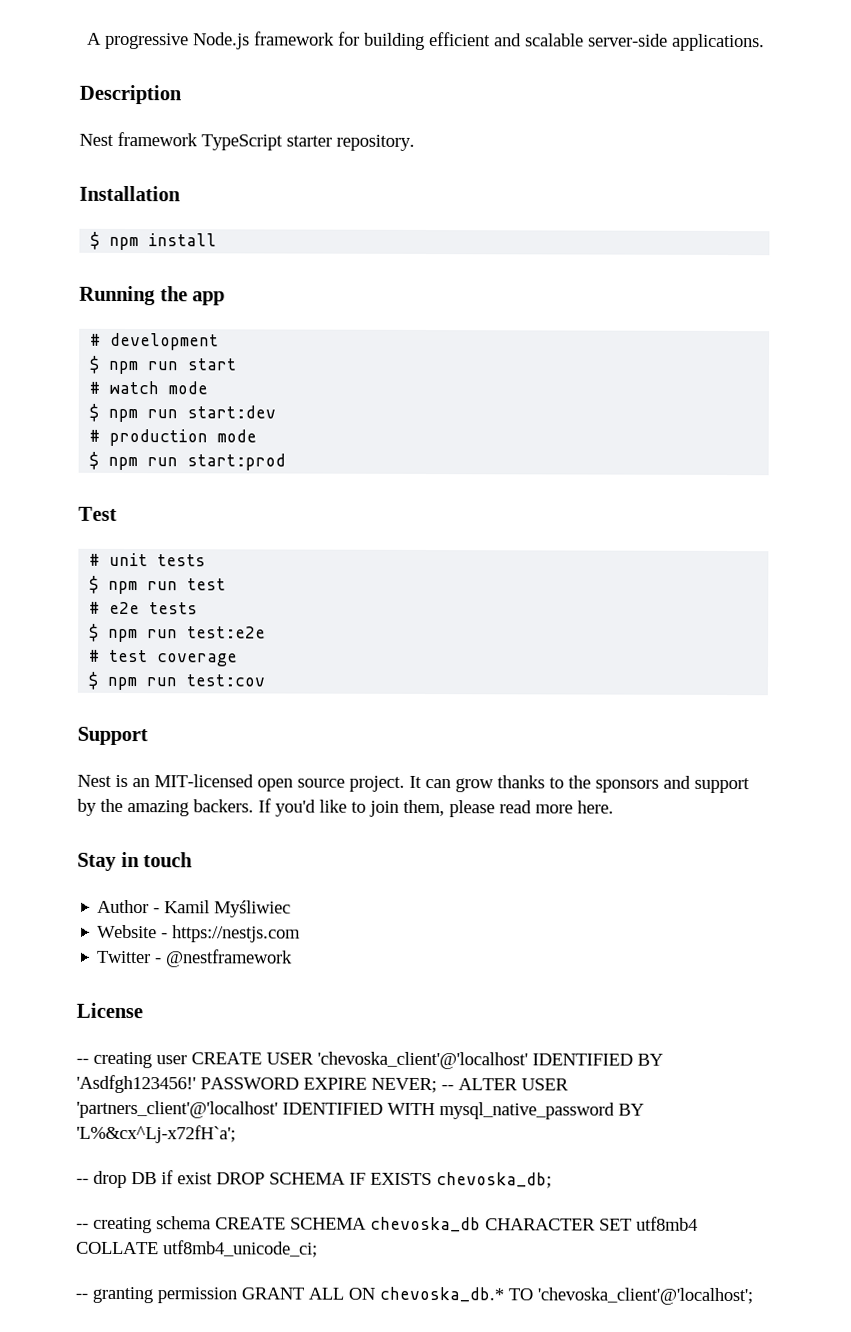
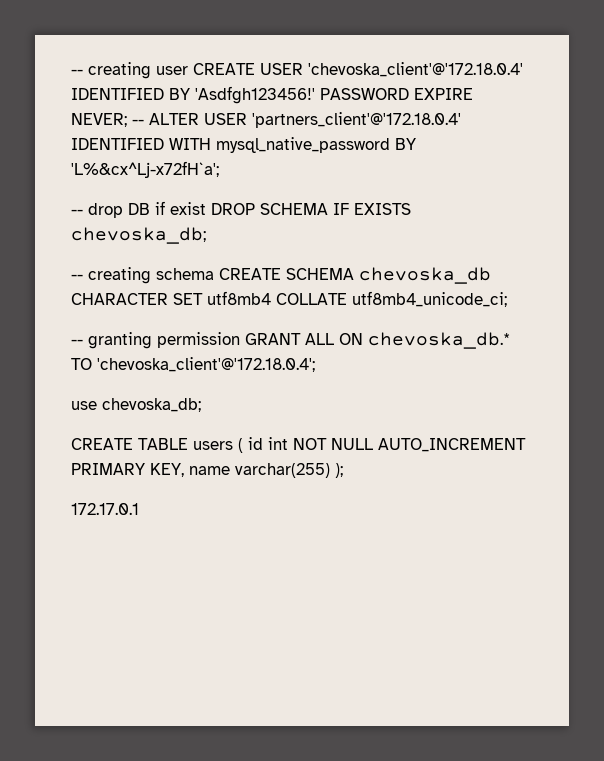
- A progressive Node.js framework for building efficient and scalable server-side applications.
- Description
- Nest framework TypeScript starter repository.
- Installation
- $ npm install
- Running the app
- # development
- $ npm run start
- # watch mode
- $ npm run start:dev
- # production mode
- $ npm run start:prod
- Test
- # unit tests
- $ npm run test
- # e2e tests
- $ npm run test:e2e
- # test coverage
- $ npm run test:cov
- Support
- Nest is an MIT-licensed open source project. It can grow thanks to the sponsors and support by the amazing backers. If you'd like to join them, please read more here.
- Stay in touch
- Author - Kamil Myśliwiec
- Website - https://nestjs.com
- Twitter - @nestframework
- License
- -- creating user CREATE USER 'chevoska_client'@'localhost' IDENTIFIED BY 'Asdfgh123456!'
+ -- creating user CREATE USER 'chevoska_client'@'172.18.0.4' IDENTIFIED BY 'Asdfgh123456!'
- PASSWORD EXPIRE NEVER; -- ALTER USER 'partners_client'@'localhost' IDENTIFIED WITH mysql_native_password BY 'L%&cx^Lj-x72fH`a';
+ PASSWORD EXPIRE NEVER; -- ALTER USER 'partners_client'@'172.18.0.4' IDENTIFIED WITH mysql_native_password BY 'L%&cx^Lj-x72fH`a';
- -- granting permission GRANT ALL ON chevoska_db.* TO 'chevoska_client'@'localhost';
+ -- granting permission GRANT ALL ON chevoska_db.* TO 'chevoska_client'@'172.18.0.4';
+ use chevoska_db;
+ CREATE TABLE users ( id int NOT NULL AUTO_INCREMENT PRIMARY KEY, name varchar(255) );
+ 172.17.0.1

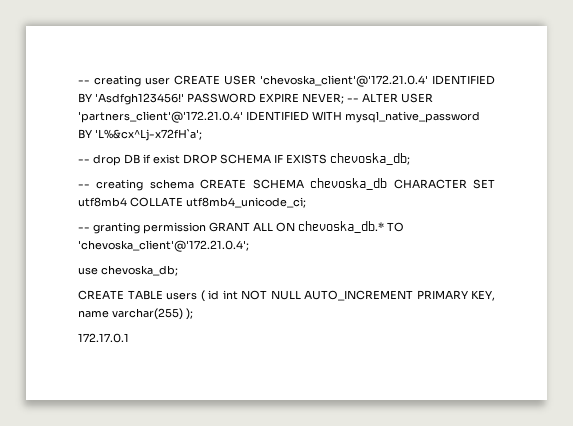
- -- creating user CREATE USER 'chevoska_client'@'172.18.0.4' IDENTIFIED BY 'Asdfgh123456!'
+ -- creating user CREATE USER 'chevoska_client'@'172.21.0.4' IDENTIFIED BY 'Asdfgh123456!'
- PASSWORD EXPIRE NEVER; -- ALTER USER 'partners_client'@'172.18.0.4' IDENTIFIED WITH mysql_native_password BY 'L%&cx^Lj-x72fH`a';
+ PASSWORD EXPIRE NEVER; -- ALTER USER 'partners_client'@'172.21.0.4' IDENTIFIED WITH mysql_native_password BY 'L%&cx^Lj-x72fH`a';
- -- granting permission GRANT ALL ON chevoska_db.* TO 'chevoska_client'@'172.18.0.4';
+ -- granting permission GRANT ALL ON chevoska_db.* TO 'chevoska_client'@'172.21.0.4';

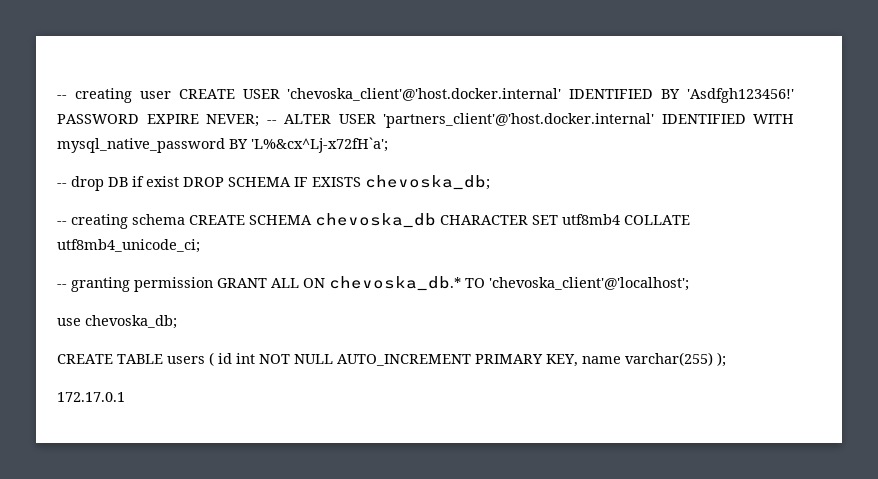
- -- creating user CREATE USER 'chevoska_client'@'172.21.0.4' IDENTIFIED BY 'Asdfgh123456!'
+ -- creating user CREATE USER 'chevoska_client'@'host.docker.internal' IDENTIFIED BY 'Asdfgh123456!'
- PASSWORD EXPIRE NEVER; -- ALTER USER 'partners_client'@'172.21.0.4' IDENTIFIED WITH mysql_native_password BY 'L%&cx^Lj-x72fH`a';
+ PASSWORD EXPIRE NEVER; -- ALTER USER 'partners_client'@'host.docker.internal' IDENTIFIED WITH mysql_native_password BY 'L%&cx^Lj-x72fH`a';
- -- granting permission GRANT ALL ON chevoska_db.* TO 'chevoska_client'@'172.21.0.4';
+ -- granting permission GRANT ALL ON chevoska_db.* TO 'chevoska_client'@'localhost';

